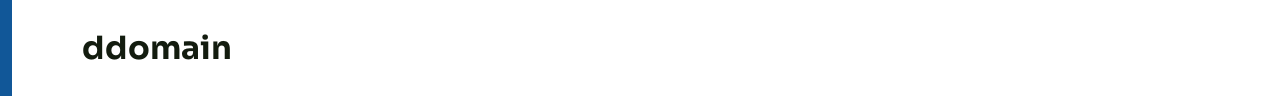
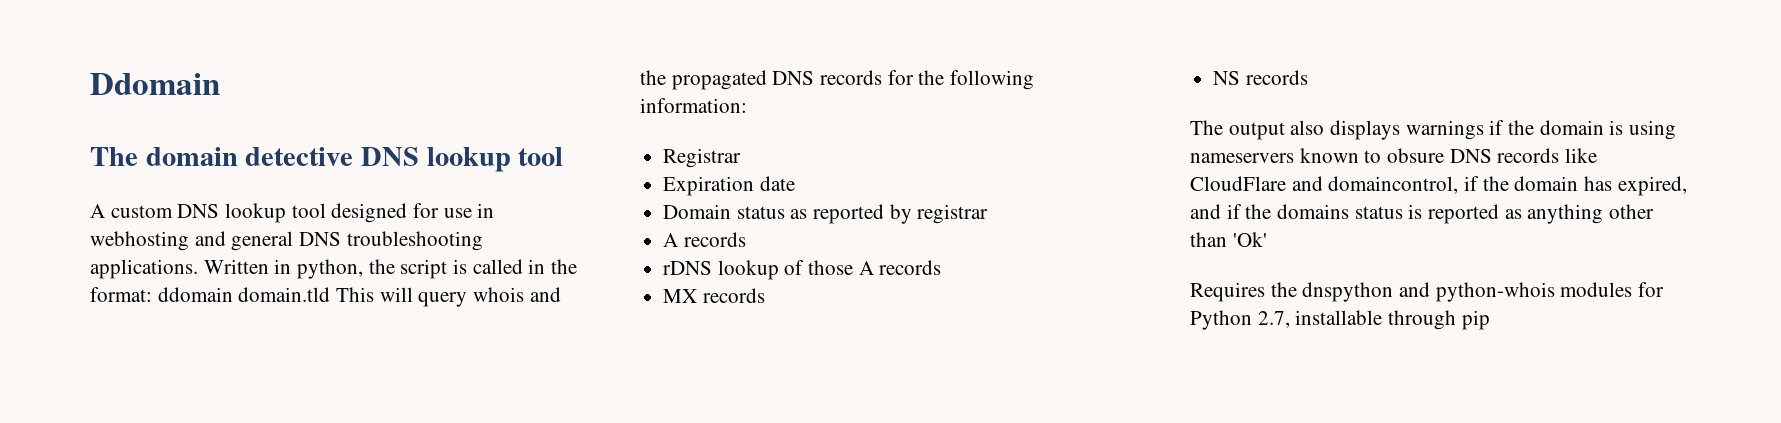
- ddomain
+ Ddomain
+ The domain detective DNS lookup tool
+ A custom DNS lookup tool designed for use in webhosting and general DNS troubleshooting applications. Written in python, the script is called in the format: ddomain domain.tld This will query whois and the propagated DNS records for the following information:
+ Registrar
+ Expiration date
+ Domain status as reported by registrar
+ A records
+ rDNS lookup of those A records
+ MX records
+ NS records
+ The output also displays warnings if the domain is using nameservers known to obsure DNS records like CloudFlare and domaincontrol, if the domain has expired, and if the domains status is reported as anything other than 'Ok'
+ Requires the dnspython and python-whois modules for Python 2.7, installable through pip

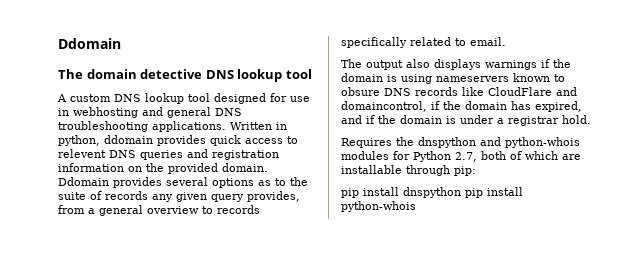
- Written in python, the script is called in the format: ddomain domain.tld This will query whois and the propagated DNS records for the following information:
- Registrar
- Expiration date
- Domain status as reported by registrar
- A records
- rDNS lookup of those A records
- MX records
- NS records
+ Written in python, ddomain provides quick access to relevent DNS queries and registration information on the provided domain. Ddomain provides several options as to the suite of records any given query provides, from a general overview to records specifically related to email.
- The output also displays warnings if the domain is using nameservers known to obsure DNS records like CloudFlare and domaincontrol, if the domain has expired, and if the domains status is reported as anything other than 'Ok'
+ The output also displays warnings if the domain is using nameservers known to obsure DNS records like CloudFlare and domaincontrol, if the domain has expired, and if the domain is under a registrar hold.
- Requires the dnspython and python-whois modules for Python 2.7, installable through pip
+ Requires the dnspython and python-whois modules for Python 2.7, both of which are installable through pip:
+ pip install dnspython pip install python-whois

